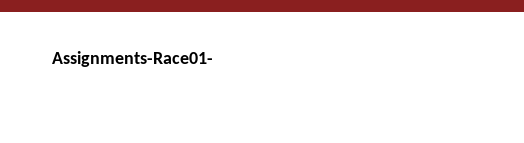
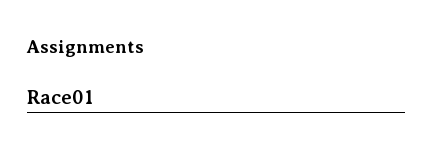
- Assignments-Race01-
+ Assignments
+ Race01

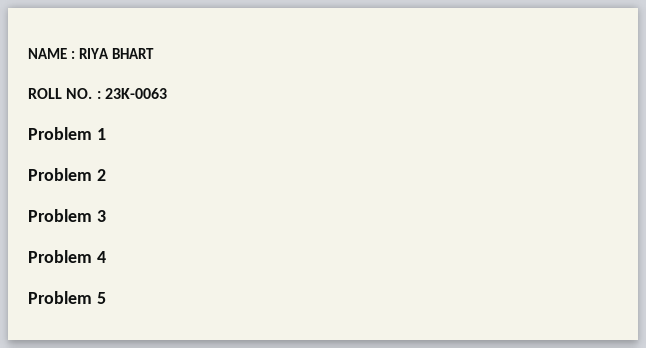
- Assignments
- Race01
+ NAME : RIYA BHART
+ ROLL NO. : 23K-0063
+ Problem 1
+ Problem 2
+ Problem 3
+ Problem 4
+ Problem 5

